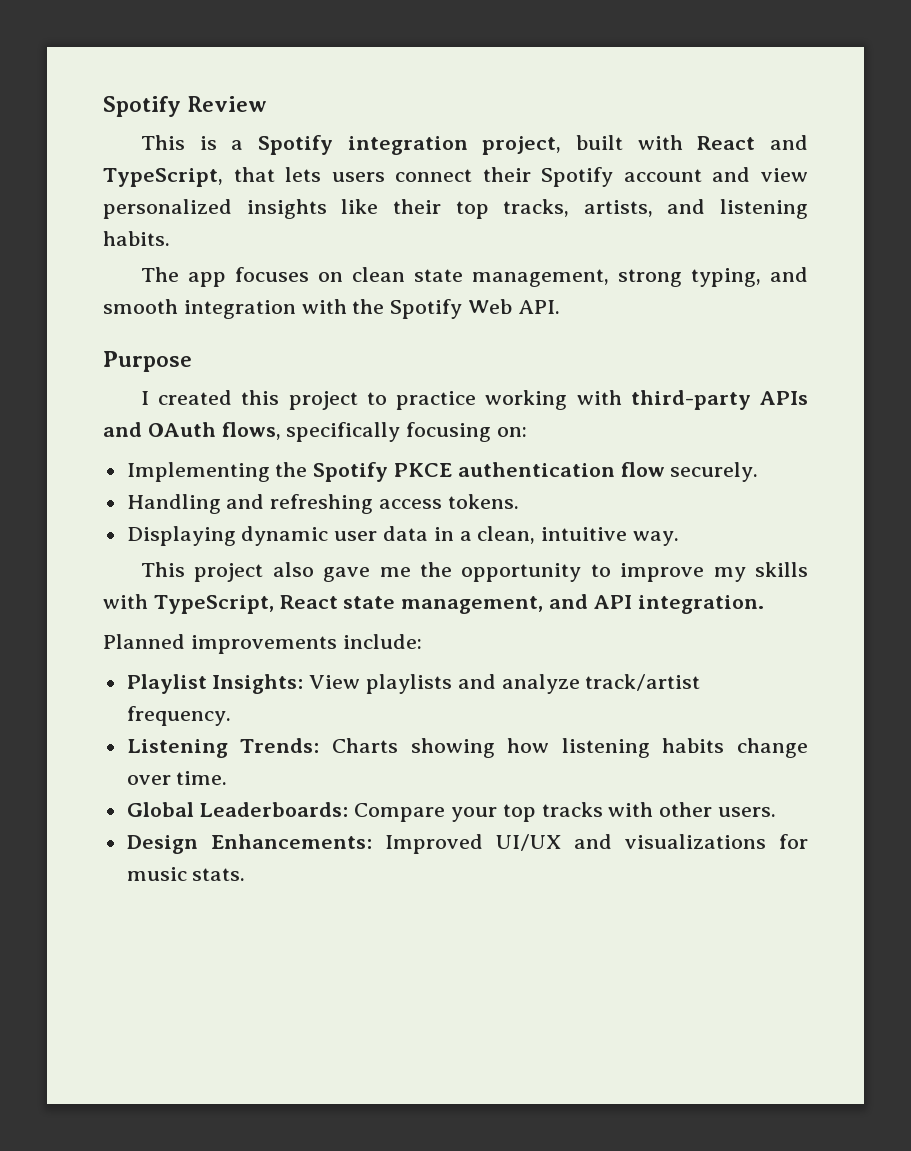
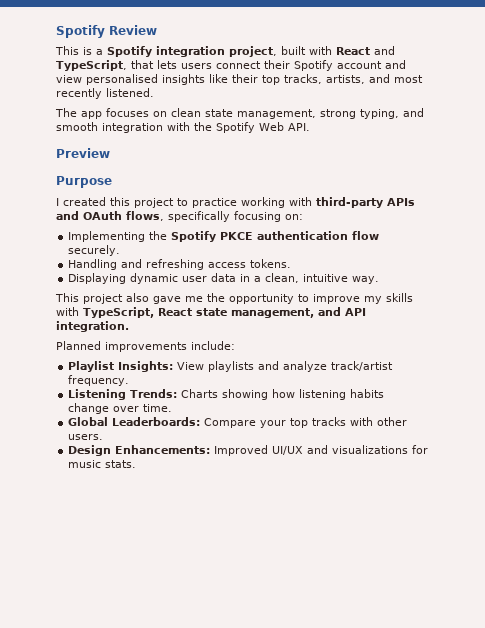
- This is a Spotify integration project, built with React and TypeScript, that lets users connect their Spotify account and view personalized insights like their top tracks, artists, and listening habits.
+ This is a Spotify integration project, built with React and TypeScript, that lets users connect their Spotify account and view personalised insights like their top tracks, artists, and most recently listened.
+ Preview

